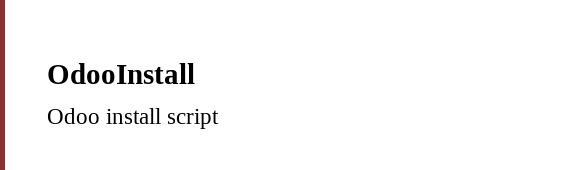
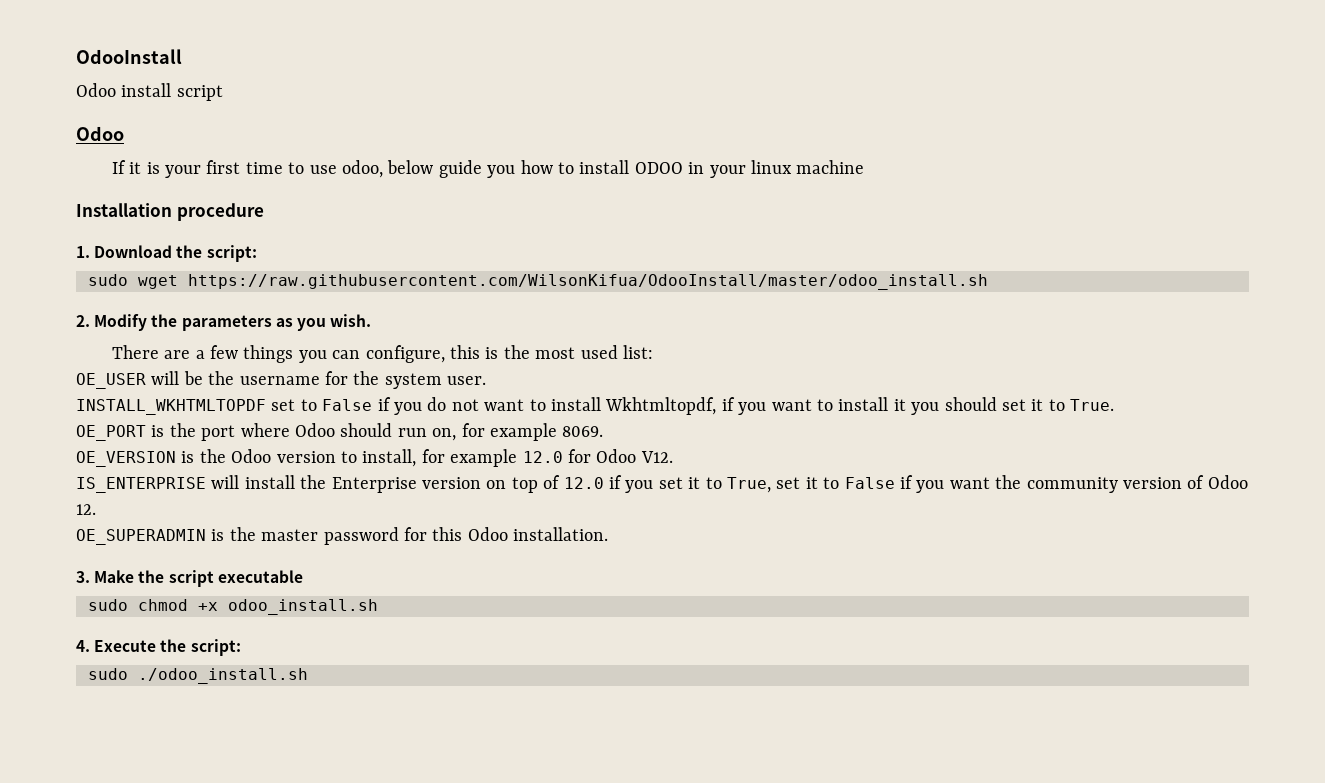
  Odoo install script
+ Odoo
+ If it is your first time to use odoo, below guide you how to install ODOO in your linux machine
+ Installation procedure
+ 1. Download the script:
+ sudo wget https://raw.githubusercontent.com/WilsonKifua/OdooInstall/master/odoo_install.sh
+ 2. Modify the parameters as you wish.
+ There are a few things you can configure, this is the most used list:
+ OE_USER will be the username for the system user.
+ INSTALL_WKHTMLTOPDF set to False if you do not want to install Wkhtmltopdf, if you want to install it you should set it to True.
+ OE_PORT is the port where Odoo should run on, for example 8069.
+ OE_VERSION is the Odoo version to install, for example 12.0 for Odoo V12.
+ IS_ENTERPRISE will install the Enterprise version on top of 12.0 if you set it to True, set it to False if you want the community version of Odoo 12.
+ OE_SUPERADMIN is the master password for this Odoo installation.
+ 3. Make the script executable
+ sudo chmod +x odoo_install.sh
+ 4. Execute the script:
+ sudo ./odoo_install.sh

